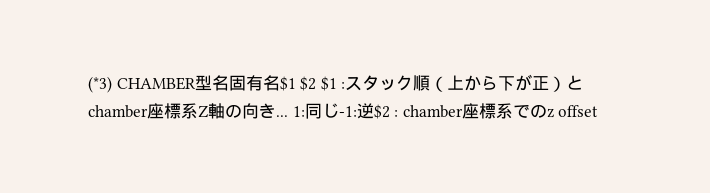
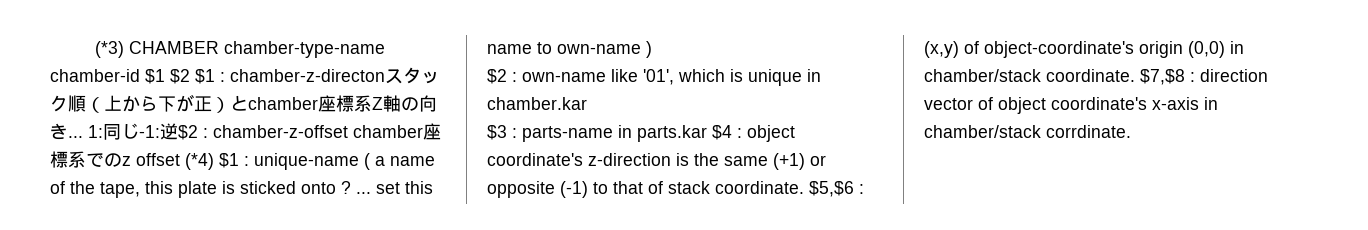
- (*3) CHAMBER型名固有名$1 $2 $1 :スタック順（上から下が正）とchamber座標系Z軸の向き...
+ (*3) CHAMBER chamber-type-name chamber-id $1 $2 $1 : chamber-z-directonスタック順（上から下が正）とchamber座標系Z軸の向き...
- 1:同じ-1:逆$2 : chamber座標系でのz offset
+ 1:同じ-1:逆$2 : chamber-z-offset chamber座標系でのz offset (*4) $1 : unique-name ( a name of the tape, this plate is sticked onto ? ... set this name to own-name )
+ $2 : own-name like '01', which is unique in chamber.kar
+ $3 : parts-name in parts.kar $4 : object coordinate's z-direction is the same (+1) or opposite (-1) to that of stack coordinate. $5,$6 : (x,y) of object-coordinate's origin (0,0) in chamber/stack coordinate. $7,$8 : direction vector of object coordinate's x-axis in chamber/stack corrdinate.

